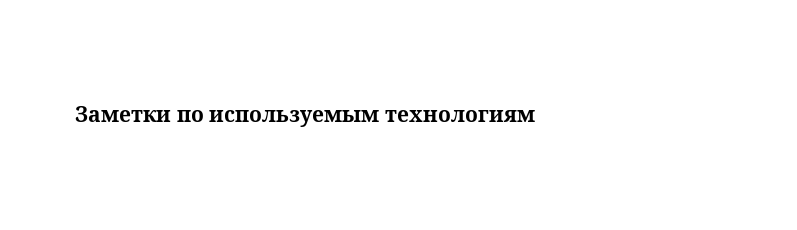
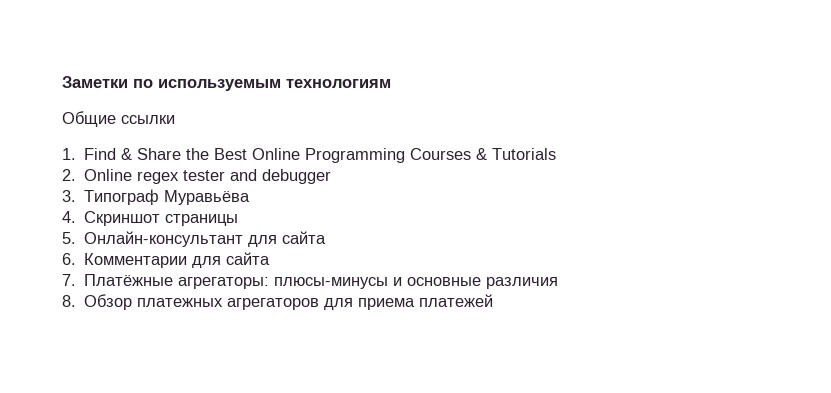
+ Общие ссылки
+ 1. Find & Share the Best Online Programming Courses & Tutorials
+ 2. Online regex tester and debugger
+ 3. Типограф Муравьёва
+ 4. Скриншот страницы
+ 5. Онлайн-консультант для сайта
+ 6. Комментарии для сайта
+ 7. Платёжные агрегаторы: плюсы-минусы и основные различия
+ 8. Обзор платежных агрегаторов для приема платежей

